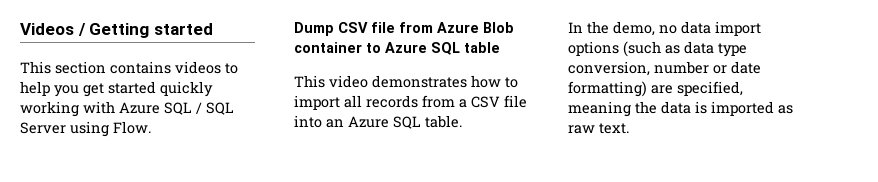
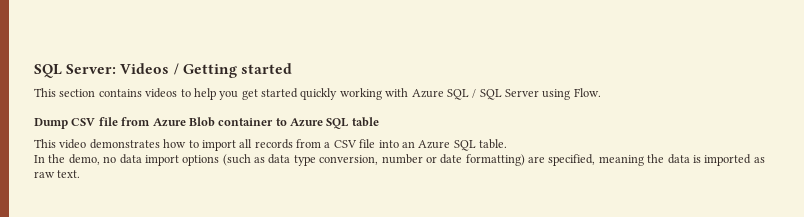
- Videos / Getting started
+ SQL Server: Videos / Getting started

